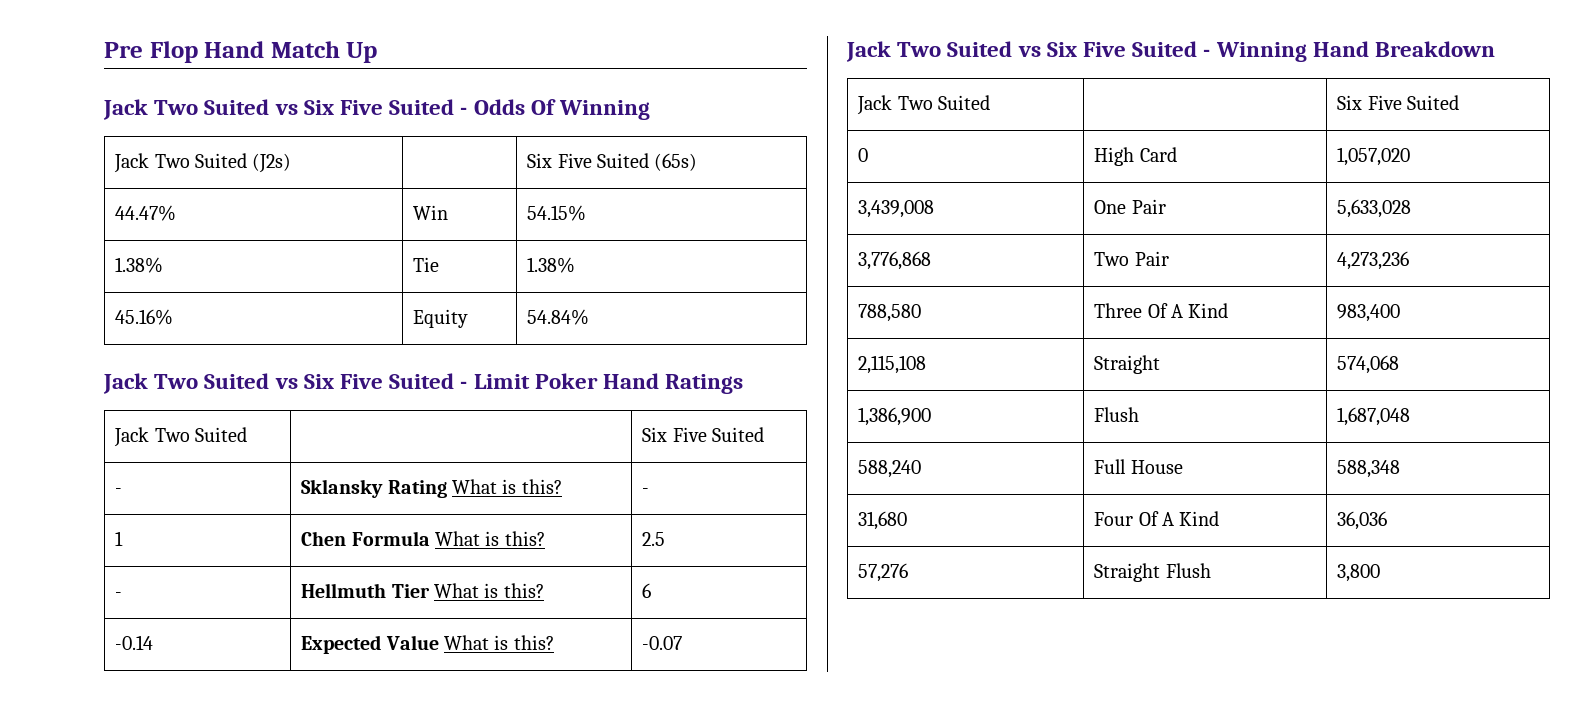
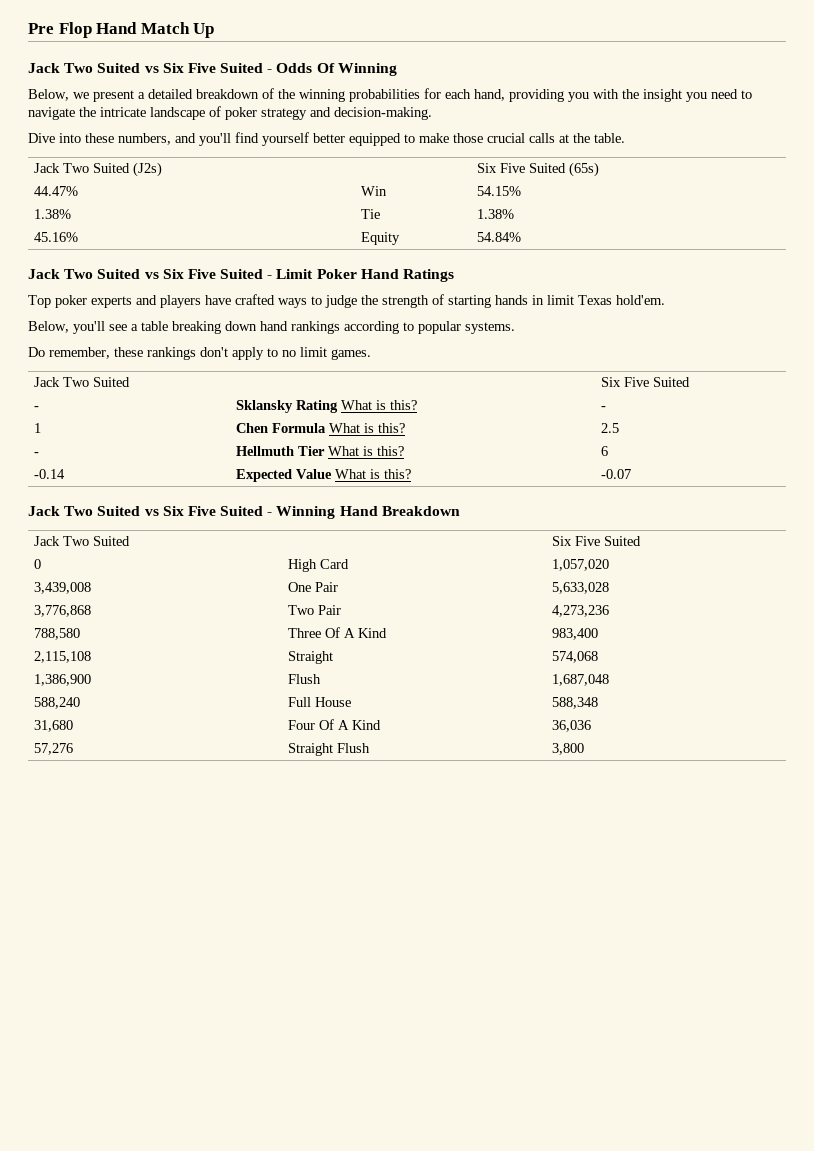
+ Below, we present a detailed breakdown of the winning probabilities for each hand, providing you with the insight you need to navigate the intricate landscape of poker strategy and decision-making.
+ Dive into these numbers, and you'll find yourself better equipped to make those crucial calls at the table.
+ Top poker experts and players have crafted ways to judge the strength of starting hands in limit Texas hold'em.
+ Below, you'll see a table breaking down hand rankings according to popular systems.
+ Do remember, these rankings don't apply to no limit games.

